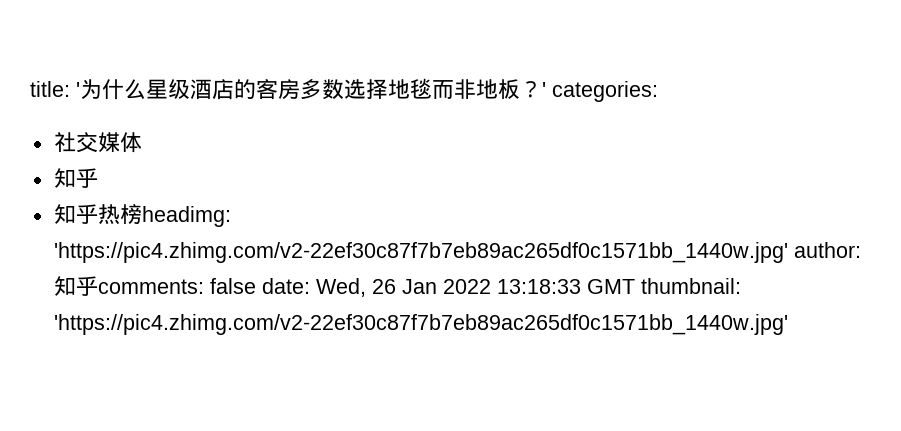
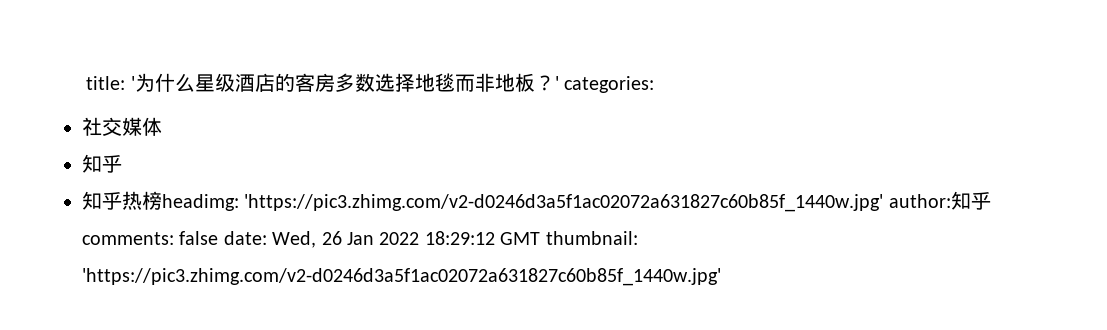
- 知乎热榜headimg: 'https://pic4.zhimg.com/v2-22ef30c87f7b7eb89ac265df0c1571bb_1440w.jpg' author:知乎comments: false date: Wed, 26 Jan 2022 13:18:33 GMT thumbnail: 'https://pic4.zhimg.com/v2-22ef30c87f7b7eb89ac265df0c1571bb_1440w.jpg'
+ 知乎热榜headimg: 'https://pic3.zhimg.com/v2-d0246d3a5f1ac02072a631827c60b85f_1440w.jpg' author:知乎comments: false date: Wed, 26 Jan 2022 18:29:12 GMT thumbnail: 'https://pic3.zhimg.com/v2-d0246d3a5f1ac02072a631827c60b85f_1440w.jpg'

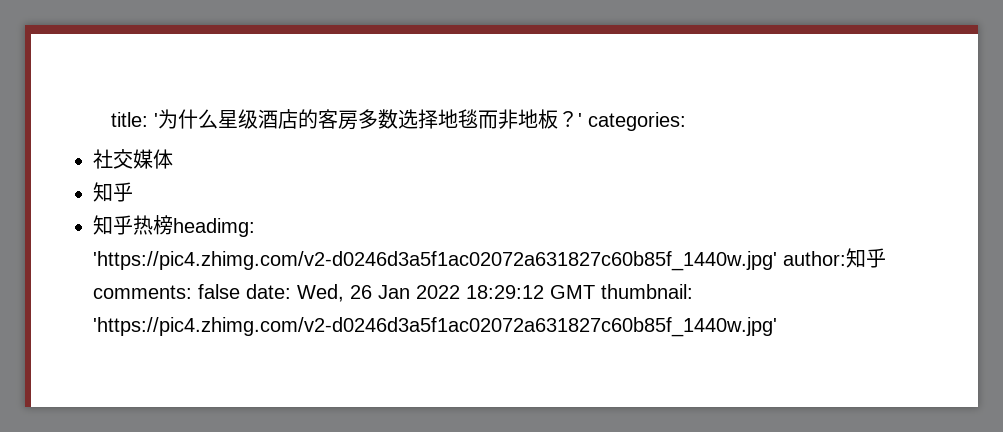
- 知乎热榜headimg: 'https://pic3.zhimg.com/v2-d0246d3a5f1ac02072a631827c60b85f_1440w.jpg' author:知乎comments: false date: Wed, 26 Jan 2022 18:29:12 GMT thumbnail: 'https://pic3.zhimg.com/v2-d0246d3a5f1ac02072a631827c60b85f_1440w.jpg'
+ 知乎热榜headimg: 'https://pic4.zhimg.com/v2-d0246d3a5f1ac02072a631827c60b85f_1440w.jpg' author:知乎comments: false date: Wed, 26 Jan 2022 18:29:12 GMT thumbnail: 'https://pic4.zhimg.com/v2-d0246d3a5f1ac02072a631827c60b85f_1440w.jpg'

